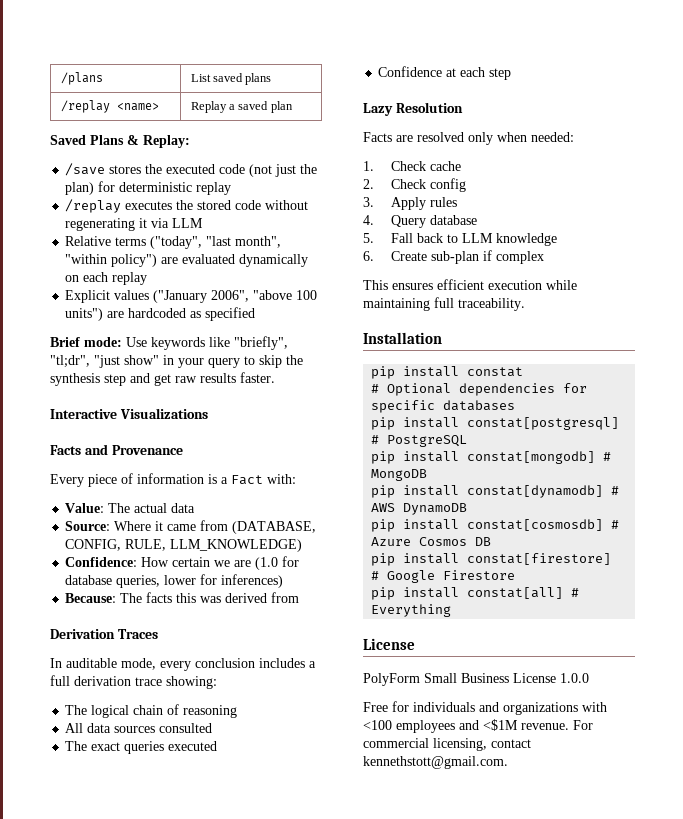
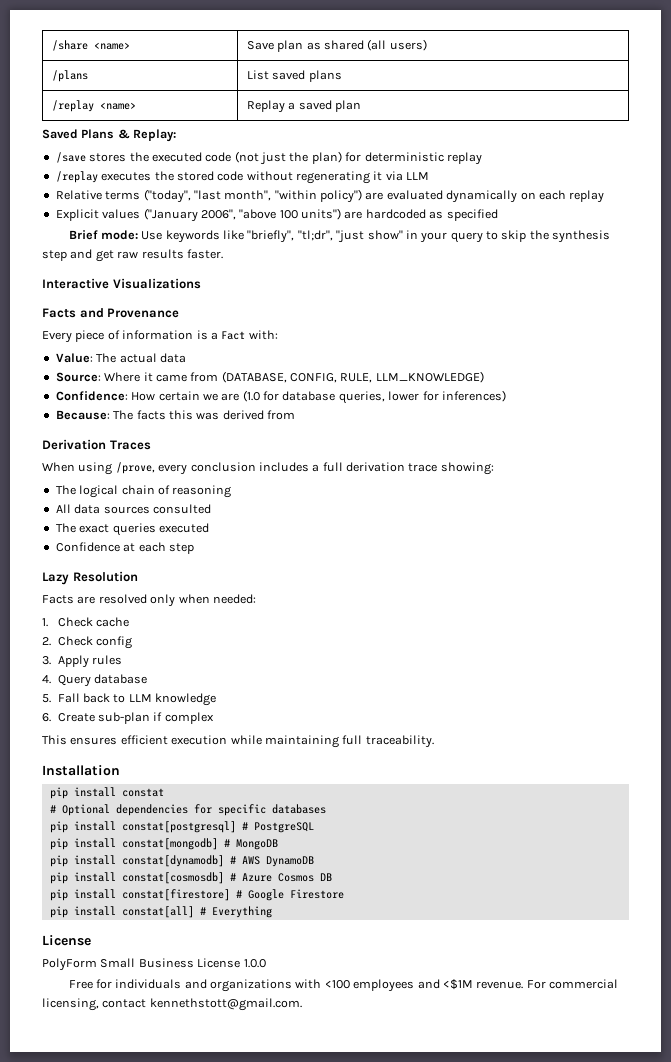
+ /share <name> | Save plan as shared (all users)
- In auditable mode, every conclusion includes a full derivation trace showing:
+ When using /prove, every conclusion includes a full derivation trace showing:

